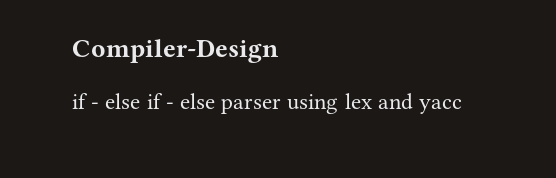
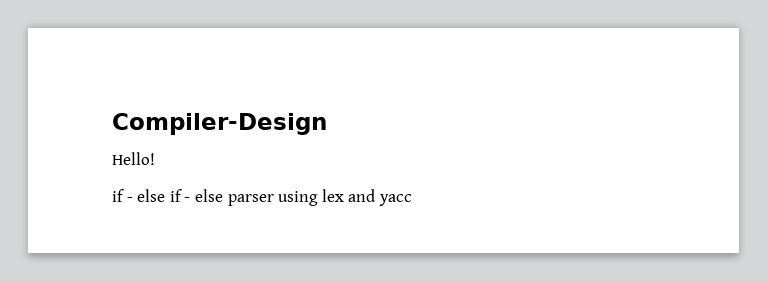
+ Hello!

